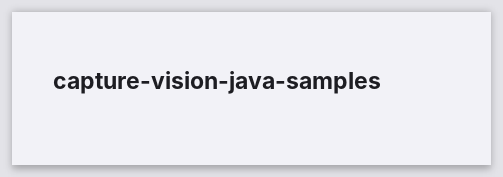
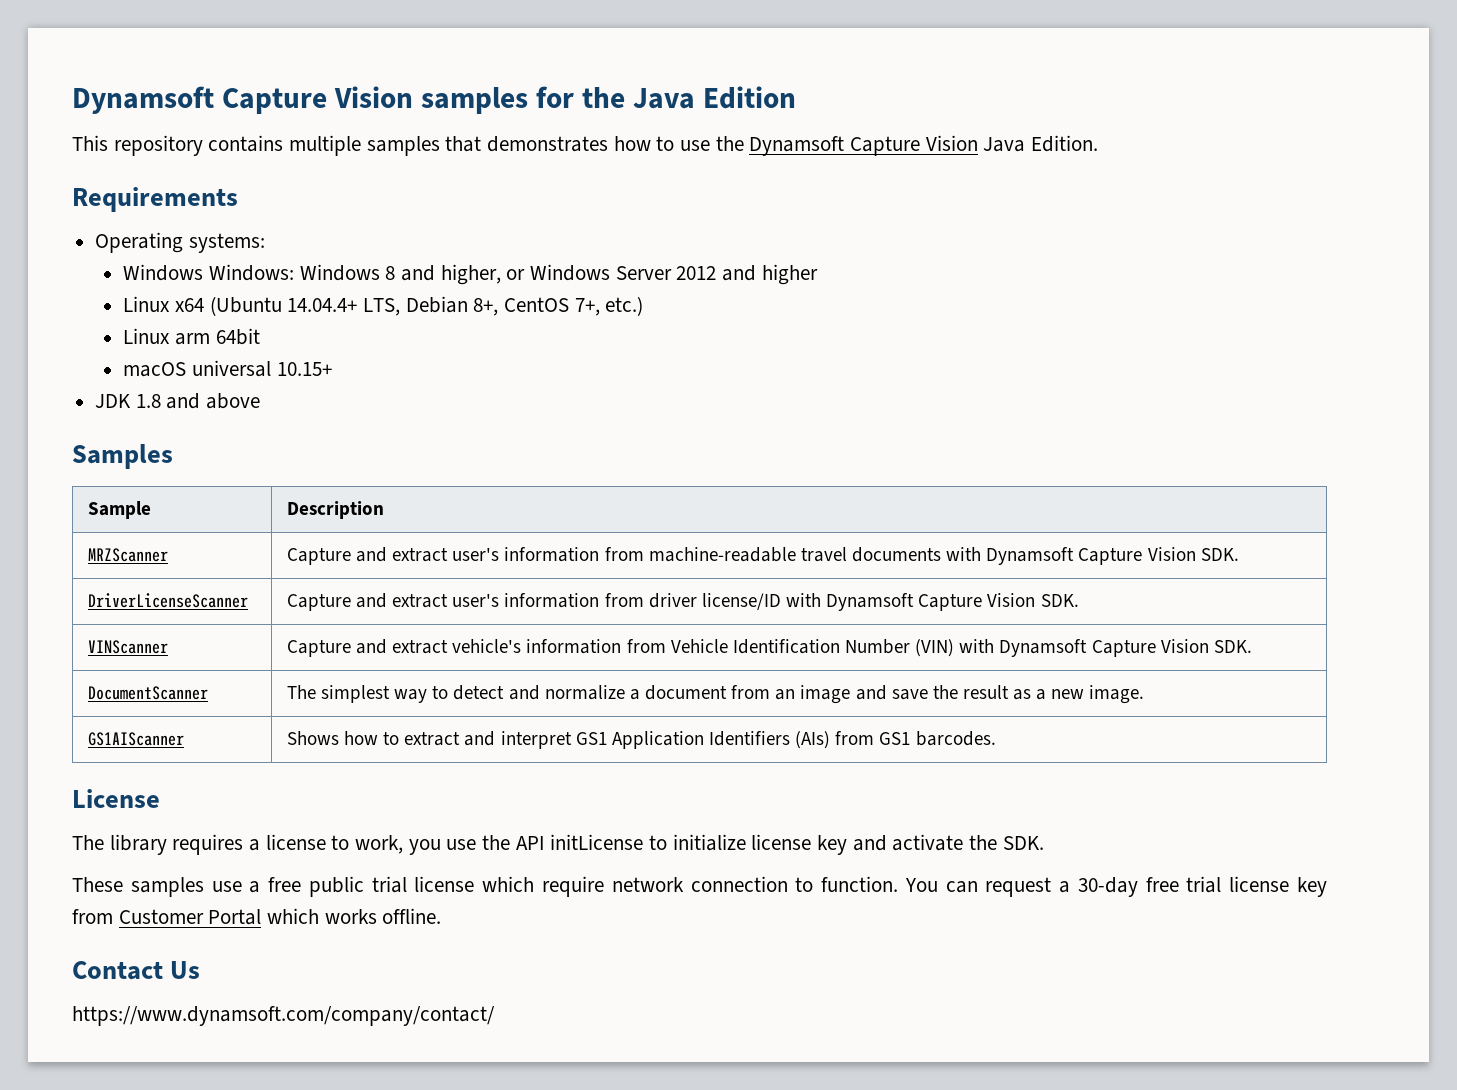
- capture-vision-java-samples
+ Dynamsoft Capture Vision samples for the Java Edition
+ This repository contains multiple samples that demonstrates how to use the Dynamsoft Capture Vision Java Edition.
+ Requirements
+ Operating systems:
+ Windows Windows: Windows 8 and higher, or Windows Server 2012 and higher
+ Linux x64 (Ubuntu 14.04.4+ LTS, Debian 8+, CentOS 7+, etc.)
+ Linux arm 64bit
+ macOS universal 10.15+
+ JDK 1.8 and above
+ Samples
+ Sample | Description
+ MRZScanner | Capture and extract user's information from machine-readable travel documents with Dynamsoft Capture Vision SDK.
+ DriverLicenseScanner | Capture and extract user's information from driver license/ID with Dynamsoft Capture Vision SDK.
+ VINScanner | Capture and extract vehicle's information from Vehicle Identification Number (VIN) with Dynamsoft Capture Vision SDK.
+ DocumentScanner | The simplest way to detect and normalize a document from an image and save the result as a new image.
+ GS1AIScanner | Shows how to extract and interpret GS1 Application Identifiers (AIs) from GS1 barcodes.
+ License
+ The library requires a license to work, you use the API initLicense to initialize license key and activate the SDK.
+ These samples use a free public trial license which require network connection to function. You can request a 30-day free trial license key from Customer Portal which works offline.
+ Contact Us
+ https://www.dynamsoft.com/company/contact/

